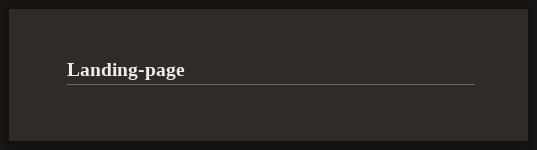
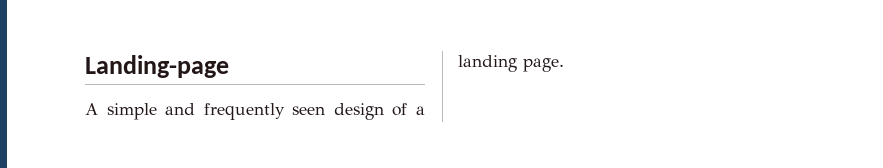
+ A simple and frequently seen design of a landing page.

